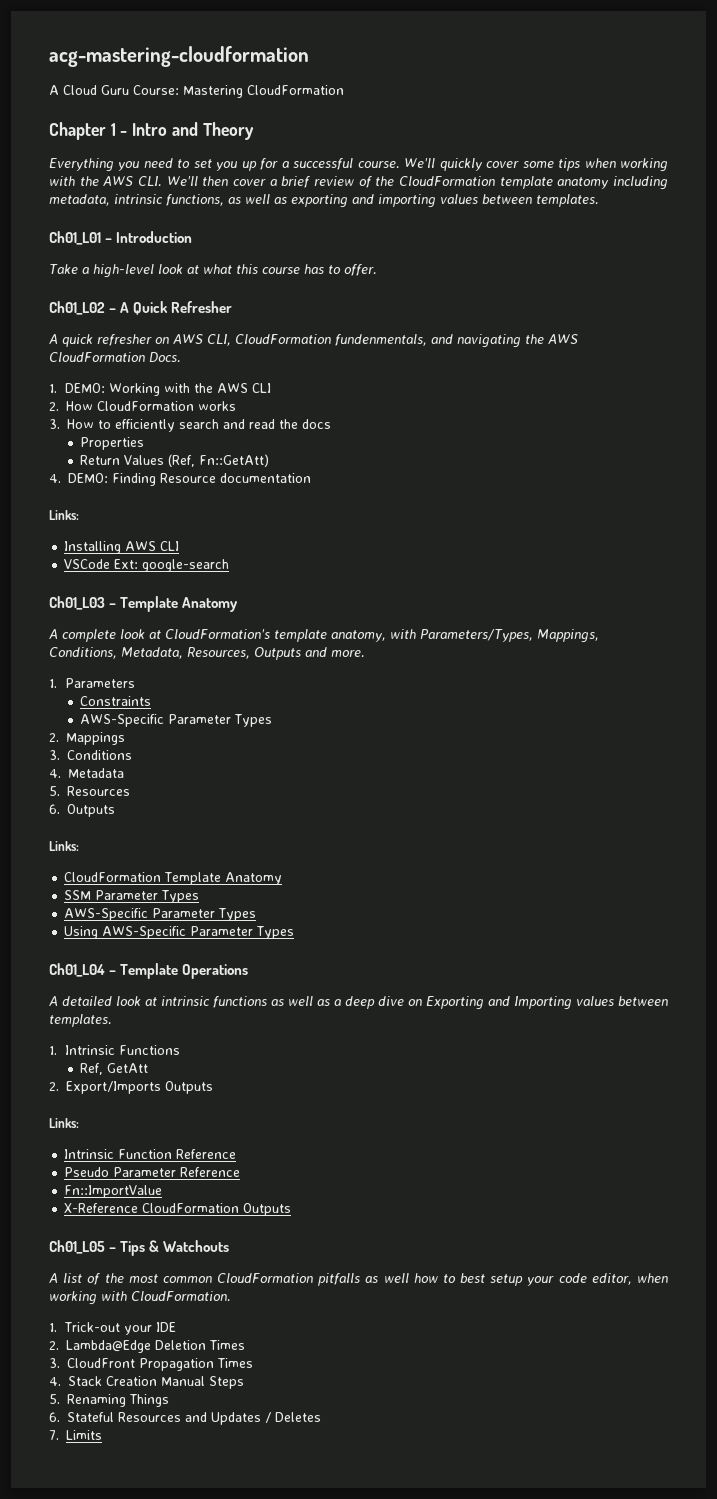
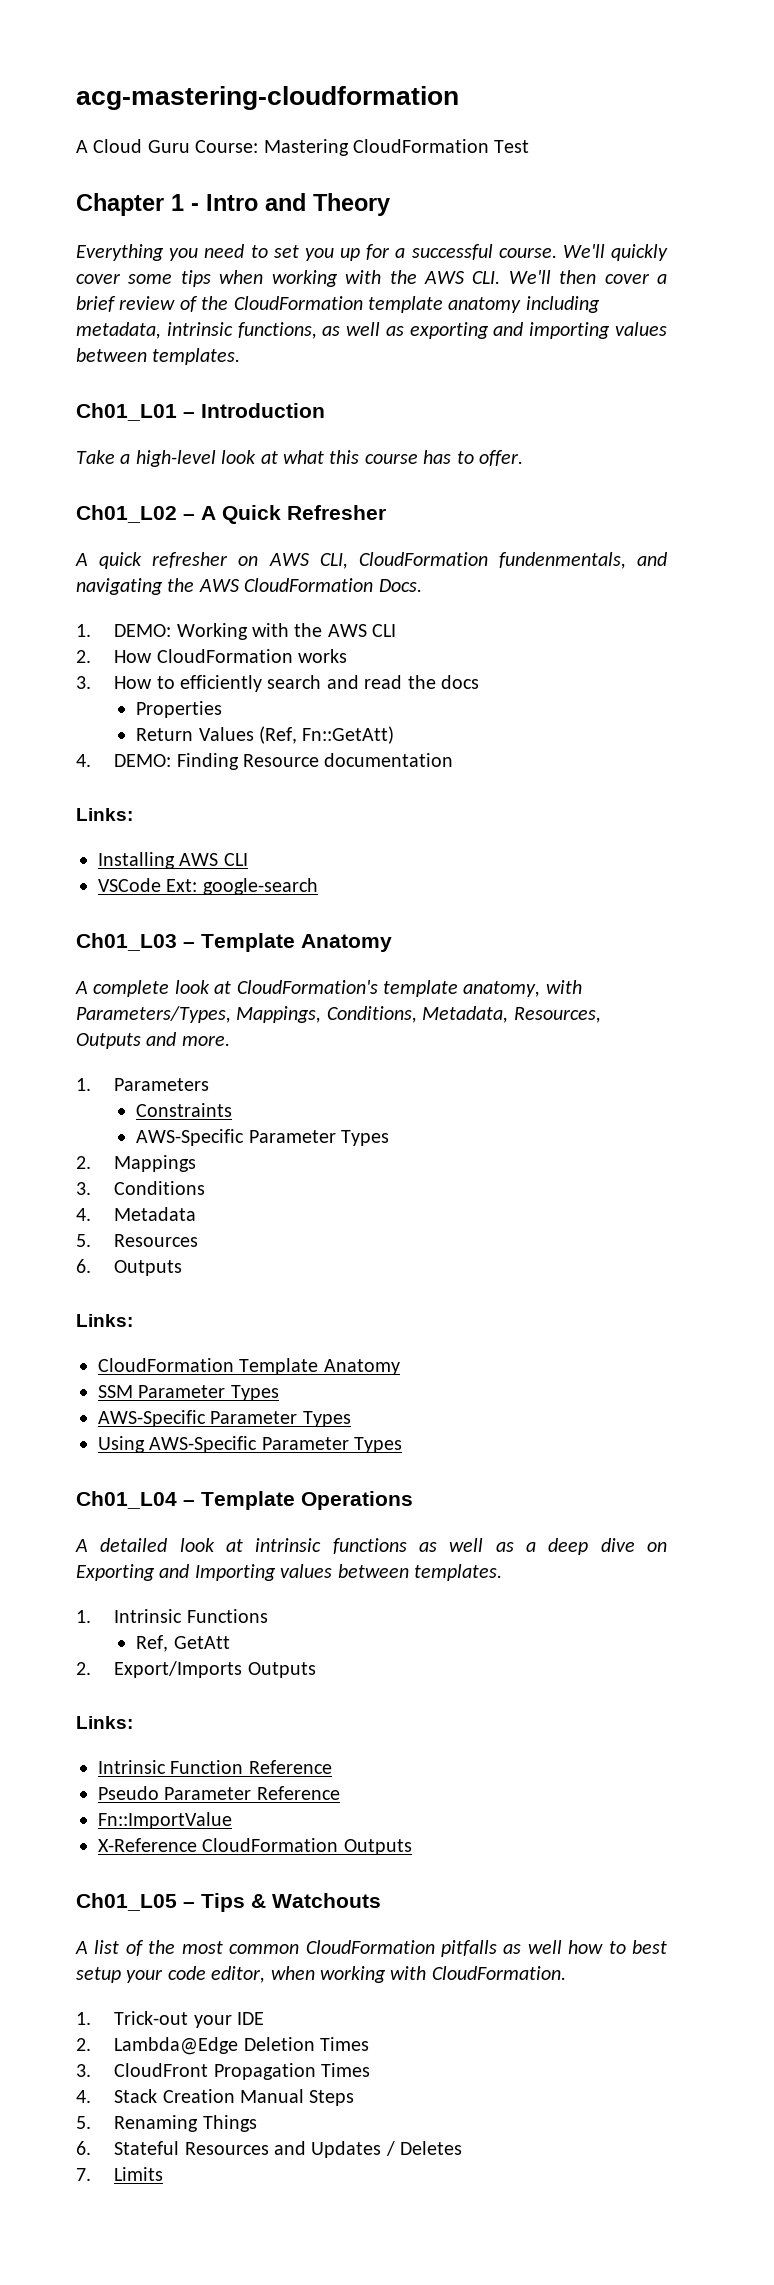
- A Cloud Guru Course: Mastering CloudFormation
+ A Cloud Guru Course: Mastering CloudFormation Test

